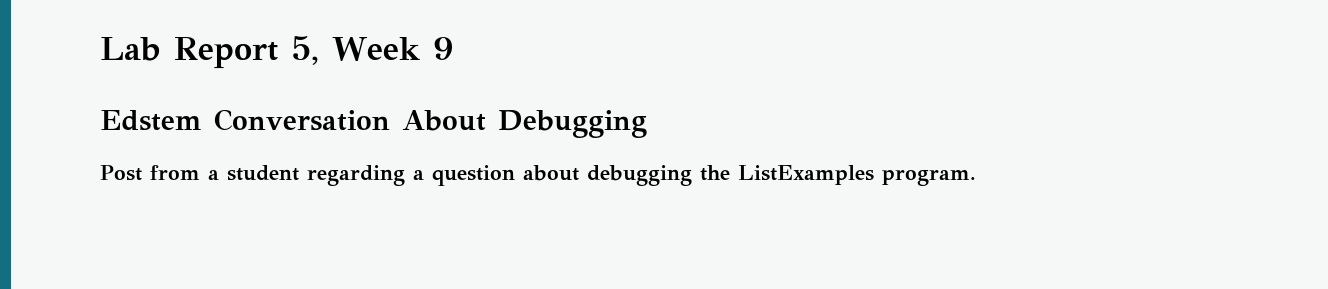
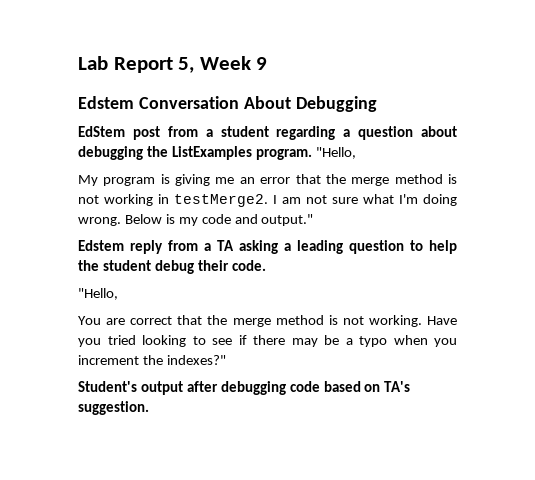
- Post from a student regarding a question about debugging the ListExamples program.
+ EdStem post from a student regarding a question about debugging the ListExamples program. "Hello,
+ My program is giving me an error that the merge method is not working in testMerge2. I am not sure what I'm doing wrong. Below is my code and output."
+ Edstem reply from a TA asking a leading question to help the student debug their code.
+ "Hello,
+ You are correct that the merge method is not working. Have you tried looking to see if there may be a typo when you increment the indexes?"
+ Student's output after debugging code based on TA's suggestion.

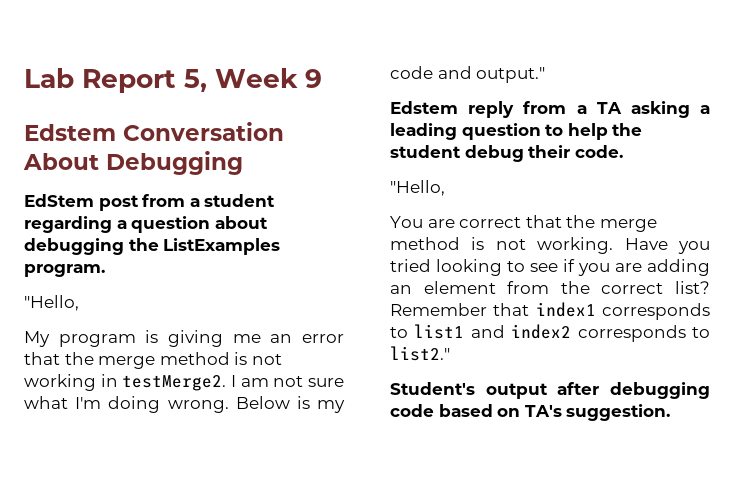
- EdStem post from a student regarding a question about debugging the ListExamples program. "Hello,
+ EdStem post from a student regarding a question about debugging the ListExamples program.
+ "Hello,
- Have you tried looking to see if there may be a typo when you increment the indexes?"
+ Have you tried looking to see if you are adding an element from the correct list? Remember that index1 corresponds to list1 and index2 corresponds to list2."

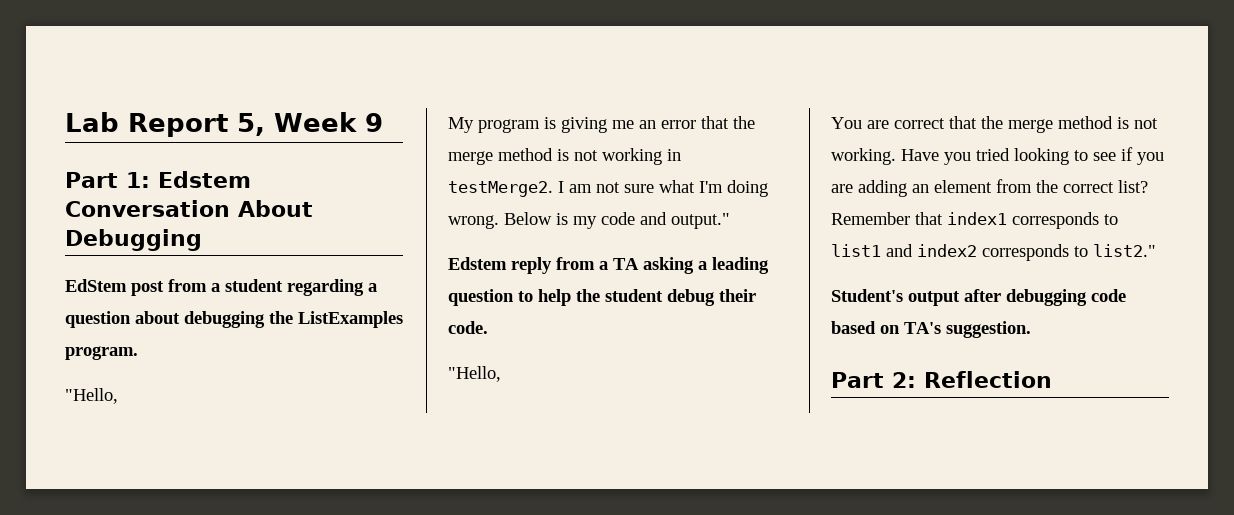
- Edstem Conversation About Debugging
+ Part 1: Edstem Conversation About Debugging
+ Part 2: Reflection

